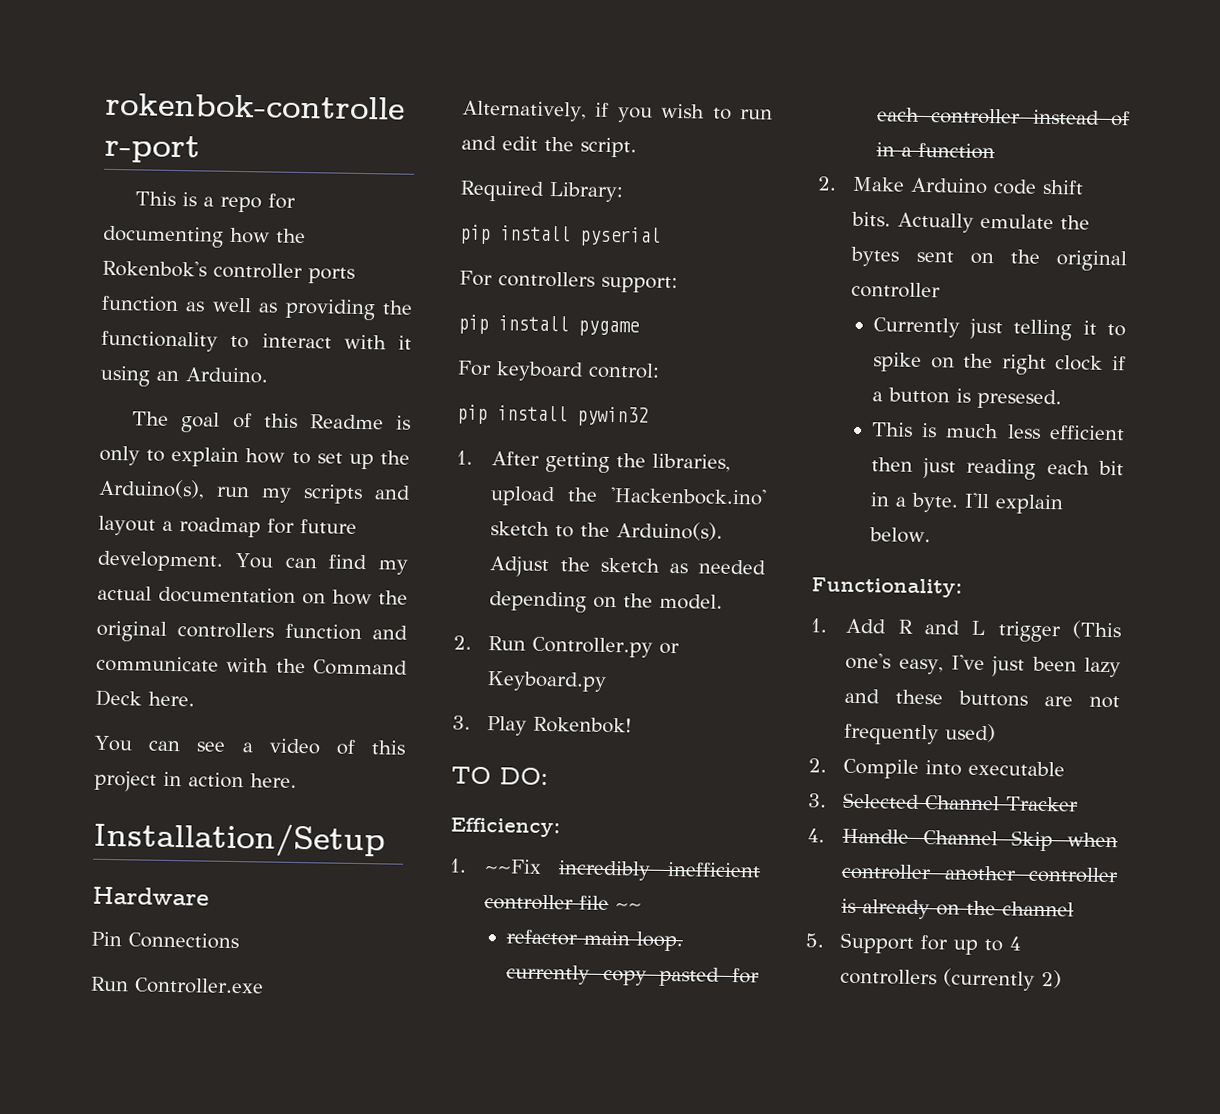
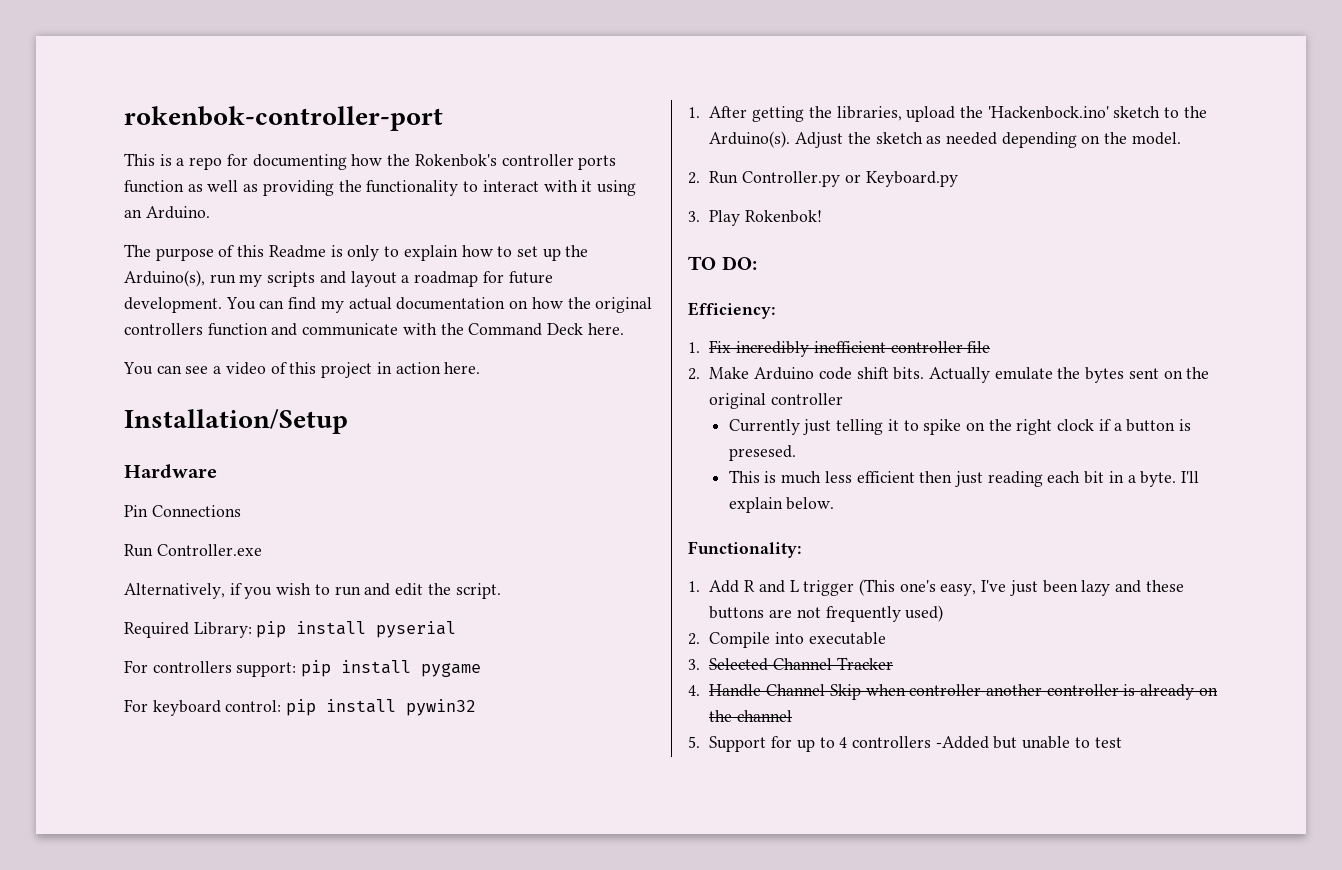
- The goal of this Readme is only to explain how to set up the Arduino(s), run my scripts and layout a roadmap for future development.
+ The purpose of this Readme is only to explain how to set up the Arduino(s), run my scripts and layout a roadmap for future development.
- Required Library:
- pip install pyserial
+ Required Library: pip install pyserial
- For controllers support:
- pip install pygame
+ For controllers support: pip install pygame
- For keyboard control:
- pip install pywin32
+ For keyboard control: pip install pywin32
- 1. ~~Fix incredibly inefficient controller file ~~
- refactor main loop. currently copy pasted for each controller instead of in a function
+ 1. Fix incredibly inefficient controller file
- 5. Support for up to 4 controllers (currently 2)
+ 5. Support for up to 4 controllers -Added but unable to test

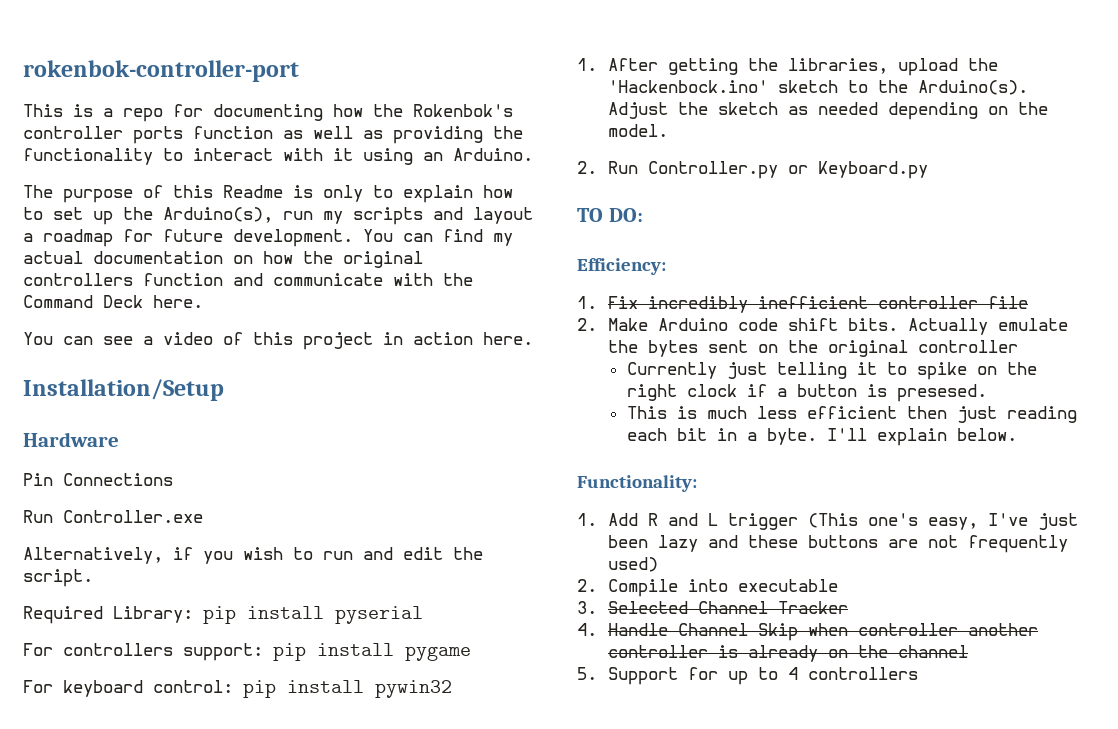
- 3. Play Rokenbok!
- 5. Support for up to 4 controllers -Added but unable to test
+ 5. Support for up to 4 controllers

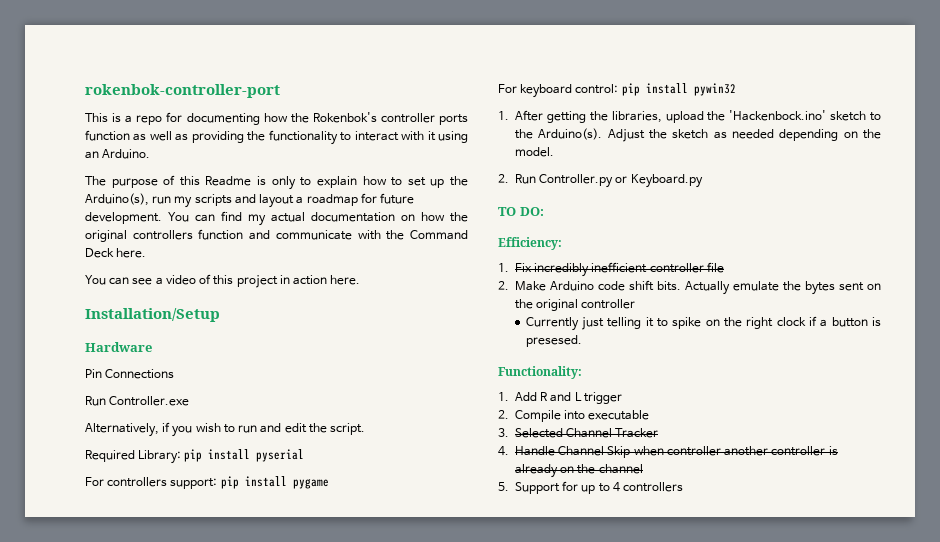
- This is much less efficient then just reading each bit in a byte. I'll explain below.
- 1. Add R and L trigger (This one's easy, I've just been lazy and these buttons are not frequently used)
+ 1. Add R and L trigger

